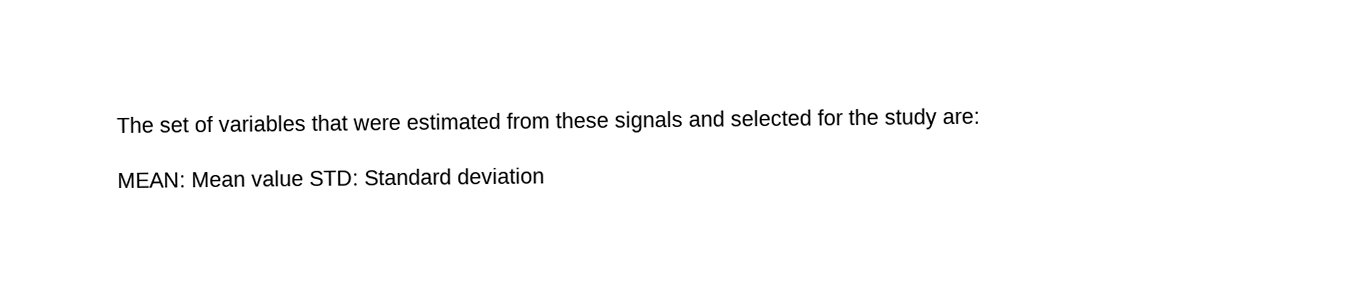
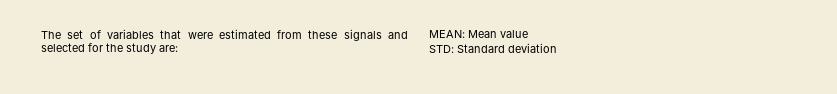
- MEAN: Mean value STD: Standard deviation
+ MEAN: Mean value
+ STD: Standard deviation

